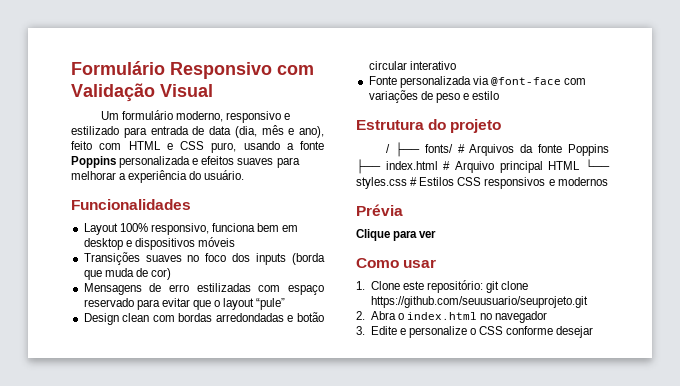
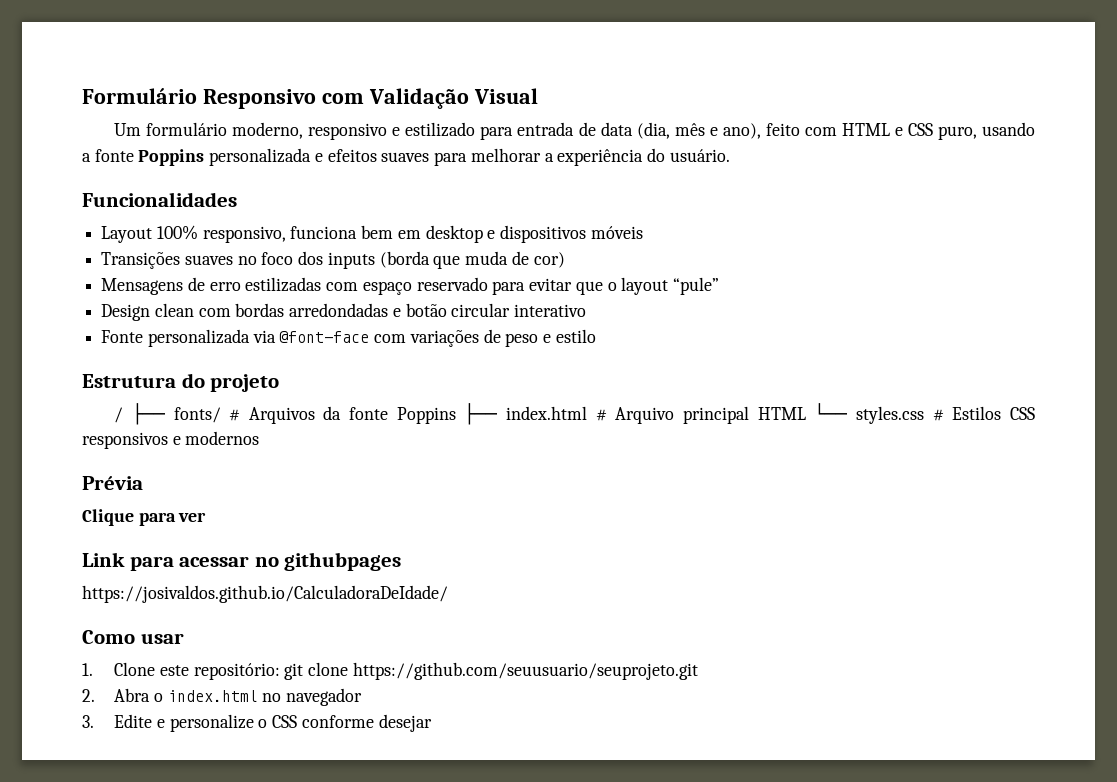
+ Link para acessar no githubpages
+ https://josivaldos.github.io/CalculadoraDeIdade/

